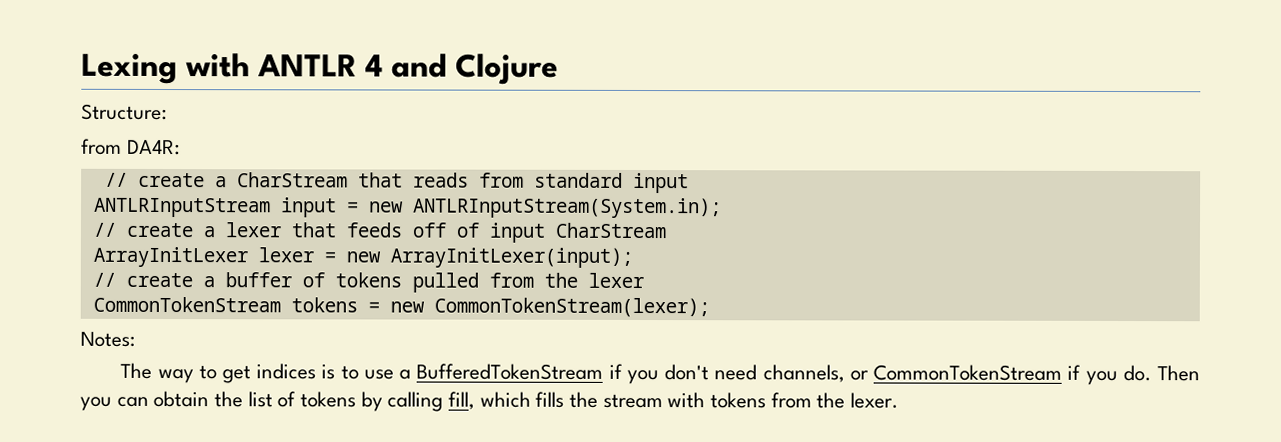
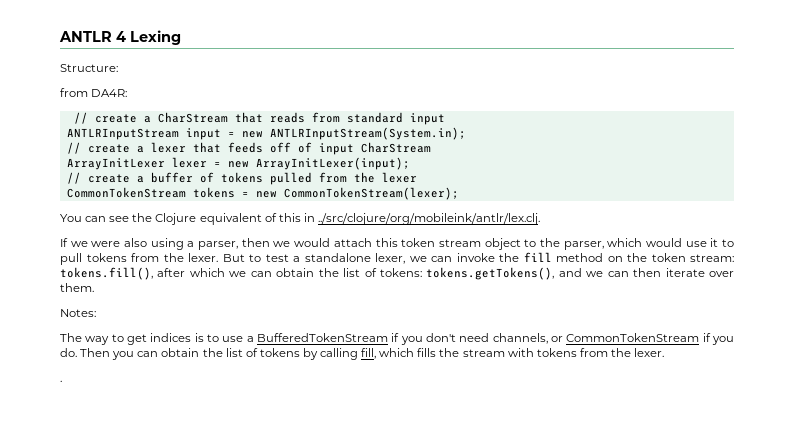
- Lexing with ANTLR 4 and Clojure
+ ANTLR 4 Lexing
+ You can see the Clojure equivalent of this in ../src/clojure/org/mobileink/antlr/lex.clj.
+ If we were also using a parser, then we would attach this token stream object to the parser, which would use it to pull tokens from the lexer. But to test a standalone lexer, we can invoke the fill method on the token stream: tokens.fill(), after which we can obtain the list of tokens: tokens.getTokens(), and we can then iterate over them.
+ .

